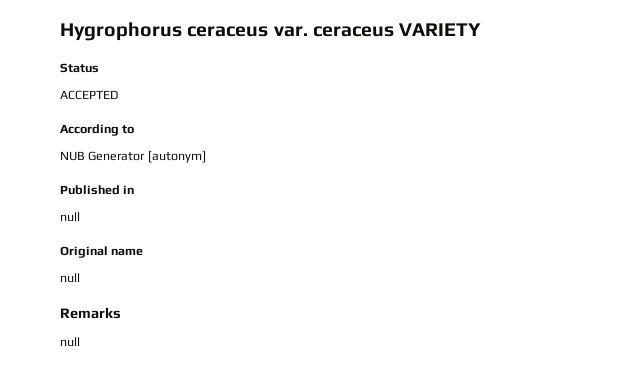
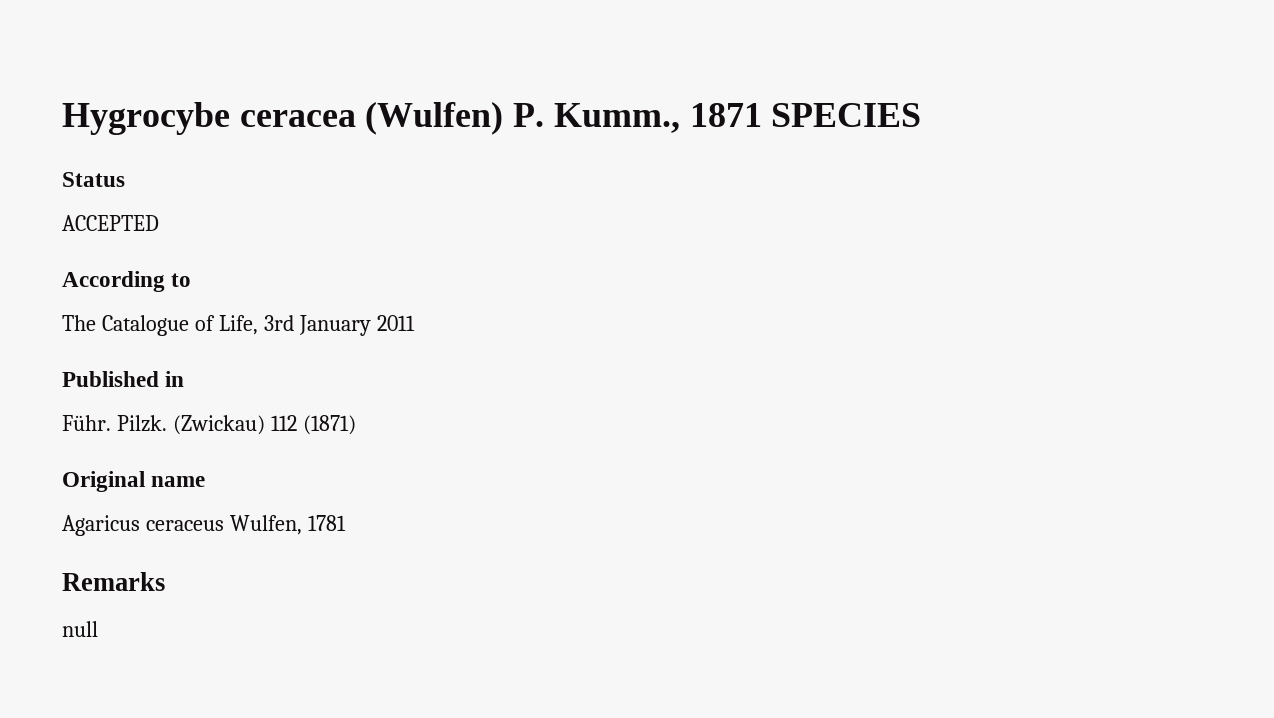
- Hygrophorus ceraceus var. ceraceus VARIETY
+ Hygrocybe ceracea (Wulfen) P. Kumm., 1871 SPECIES
  Status
  ACCEPTED
  According to
- NUB Generator [autonym]
+ The Catalogue of Life, 3rd January 2011
  Published in
- null
+ Führ. Pilzk. (Zwickau) 112 (1871)
  Original name
- null
+ Agaricus ceraceus Wulfen, 1781

